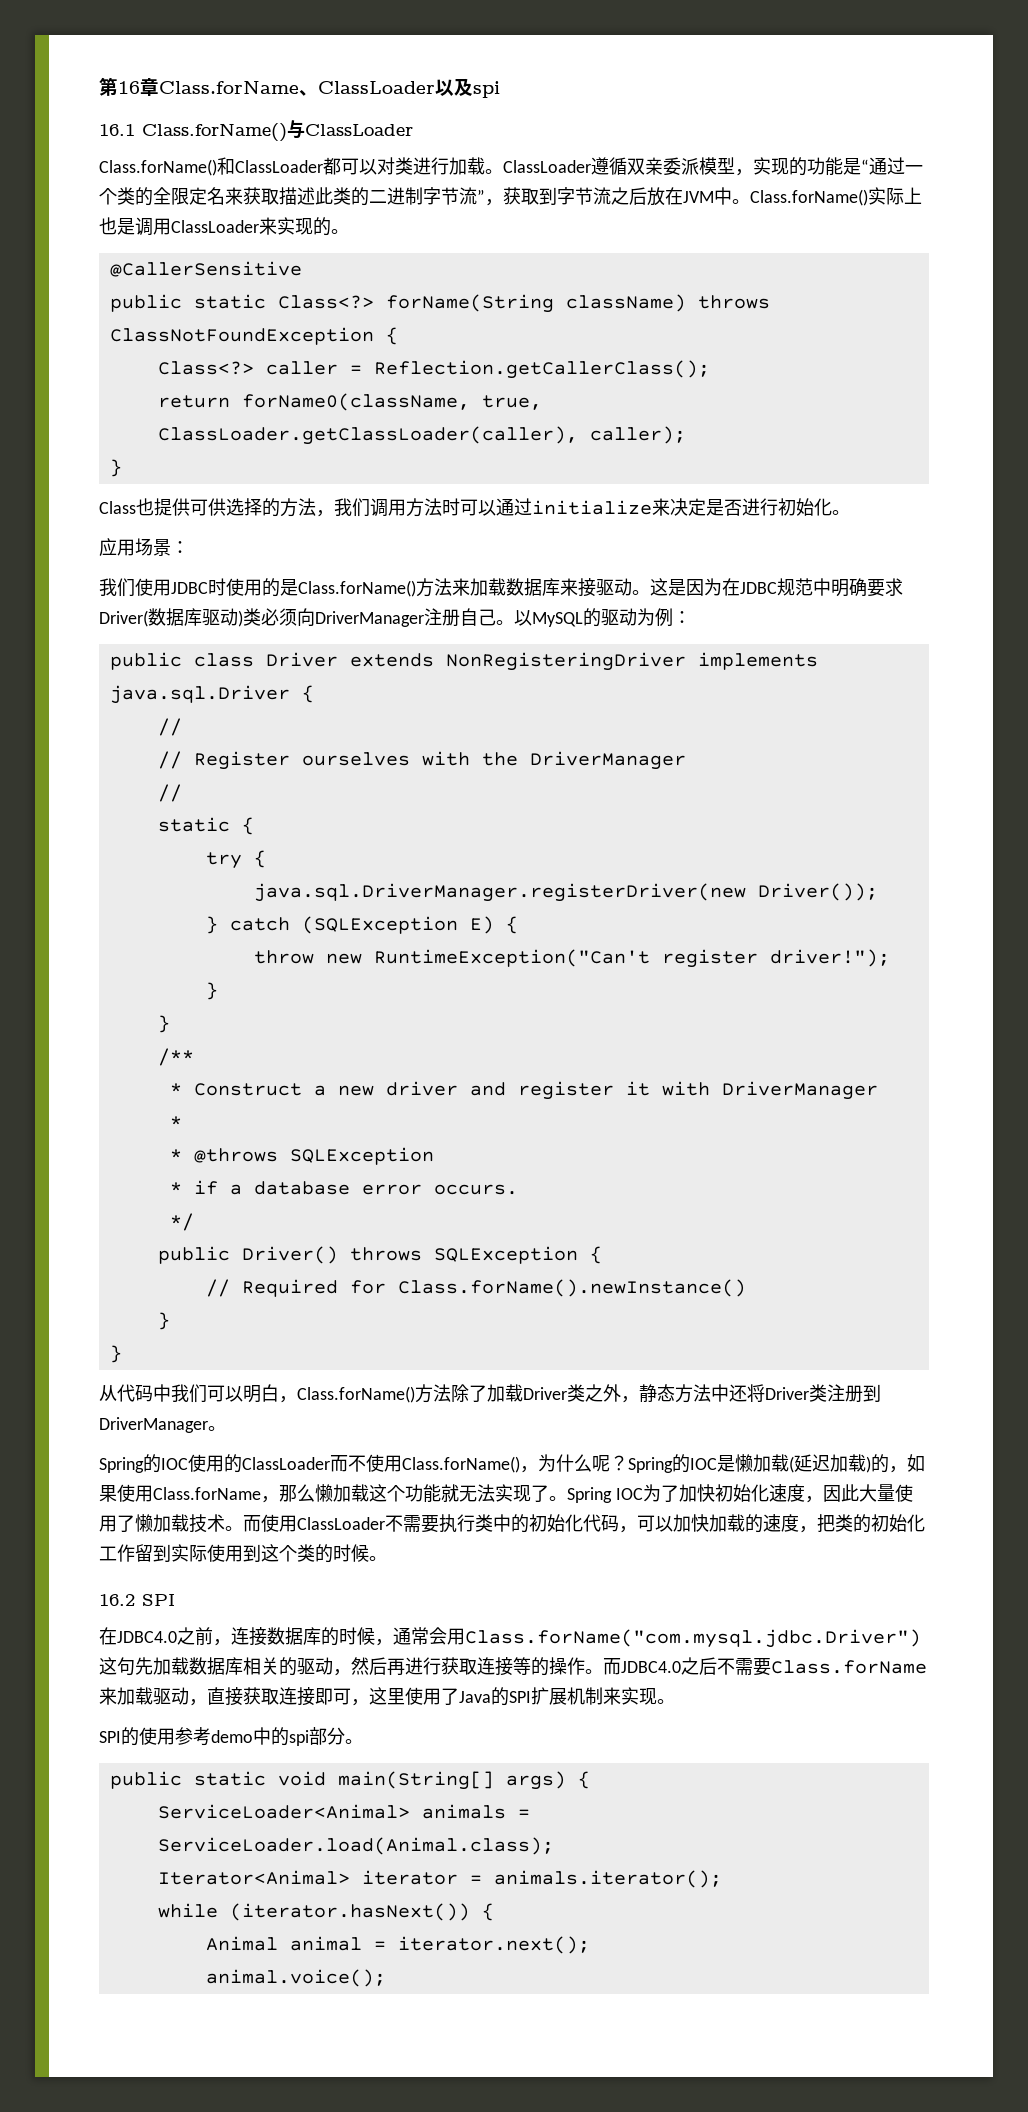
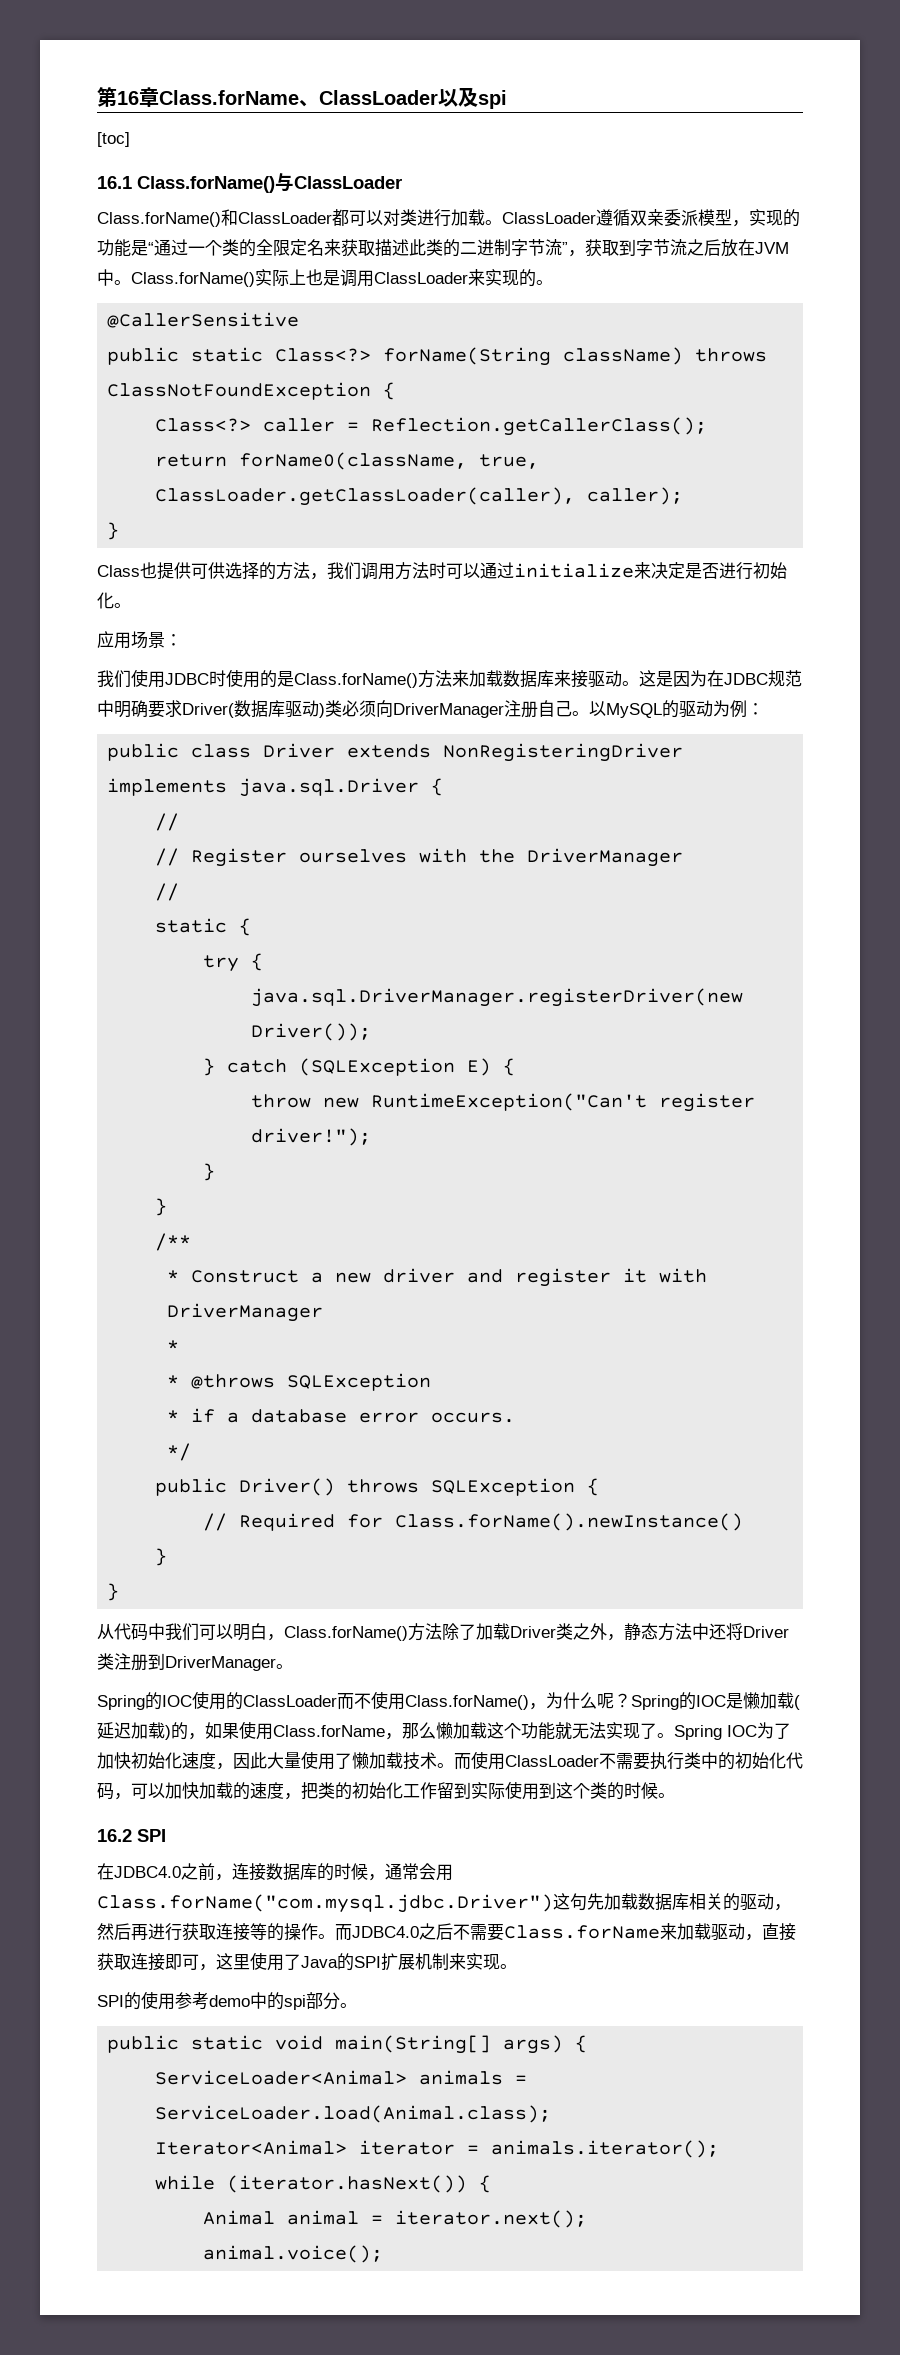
+ [toc]

